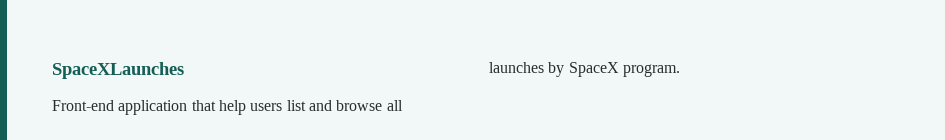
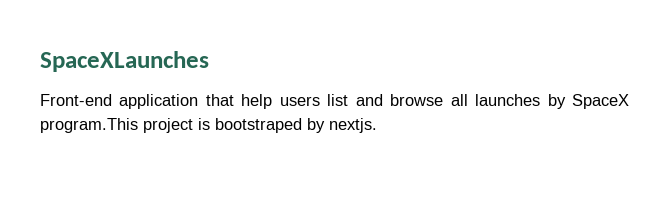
- Front-end application that help users list and browse all launches by SpaceX program.
+ Front-end application that help users list and browse all launches by SpaceX program.This project is bootstraped by nextjs.

